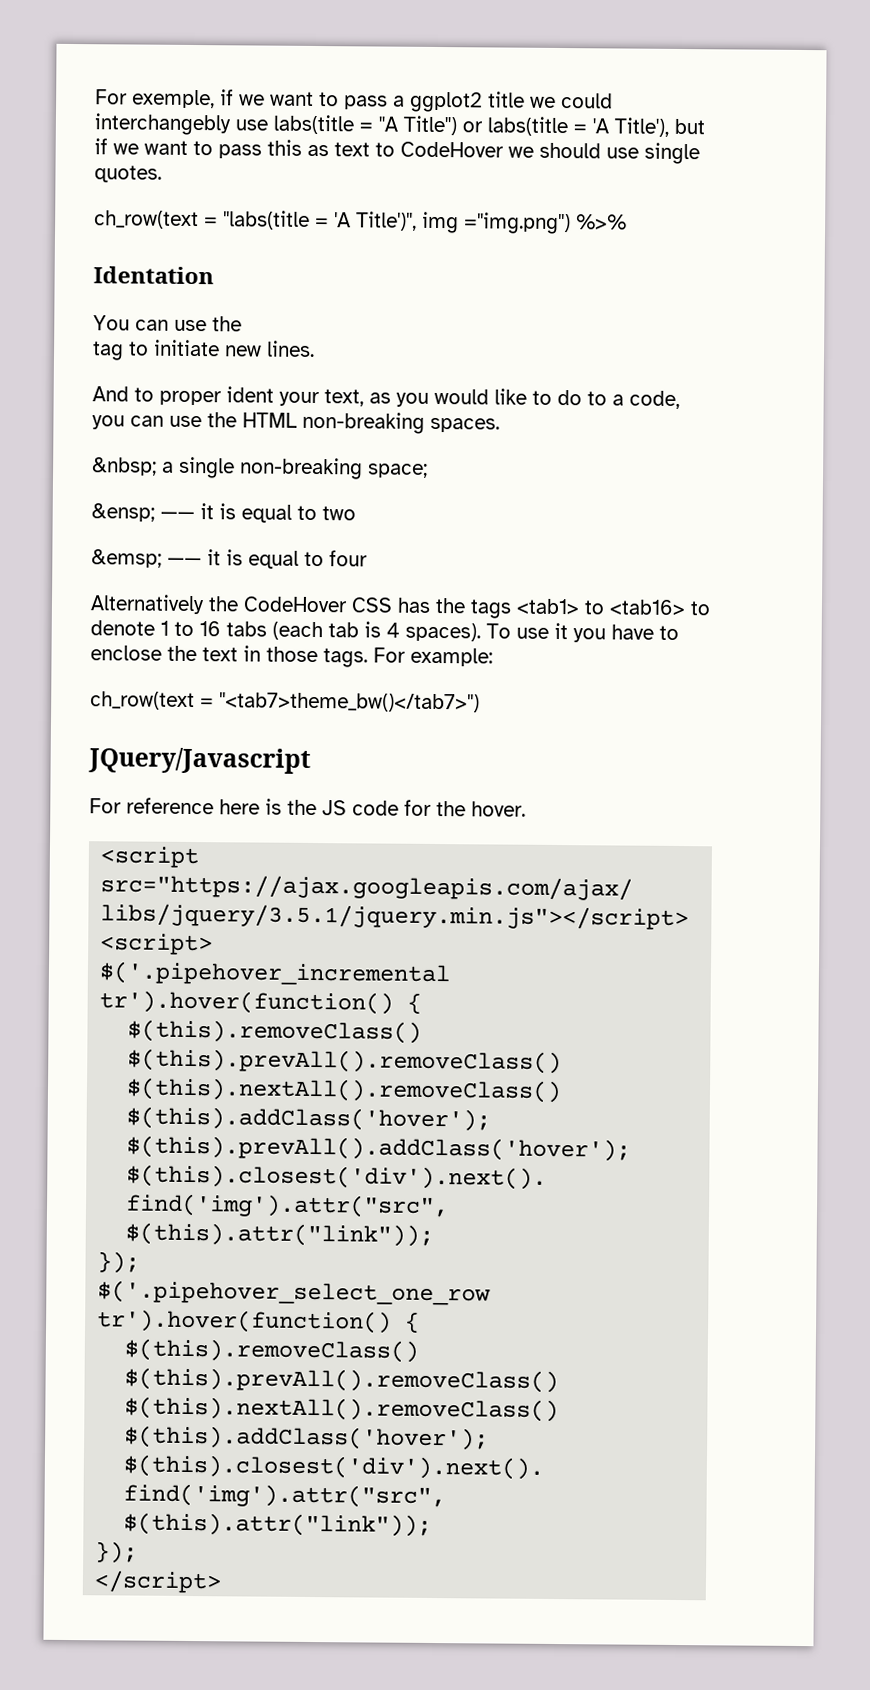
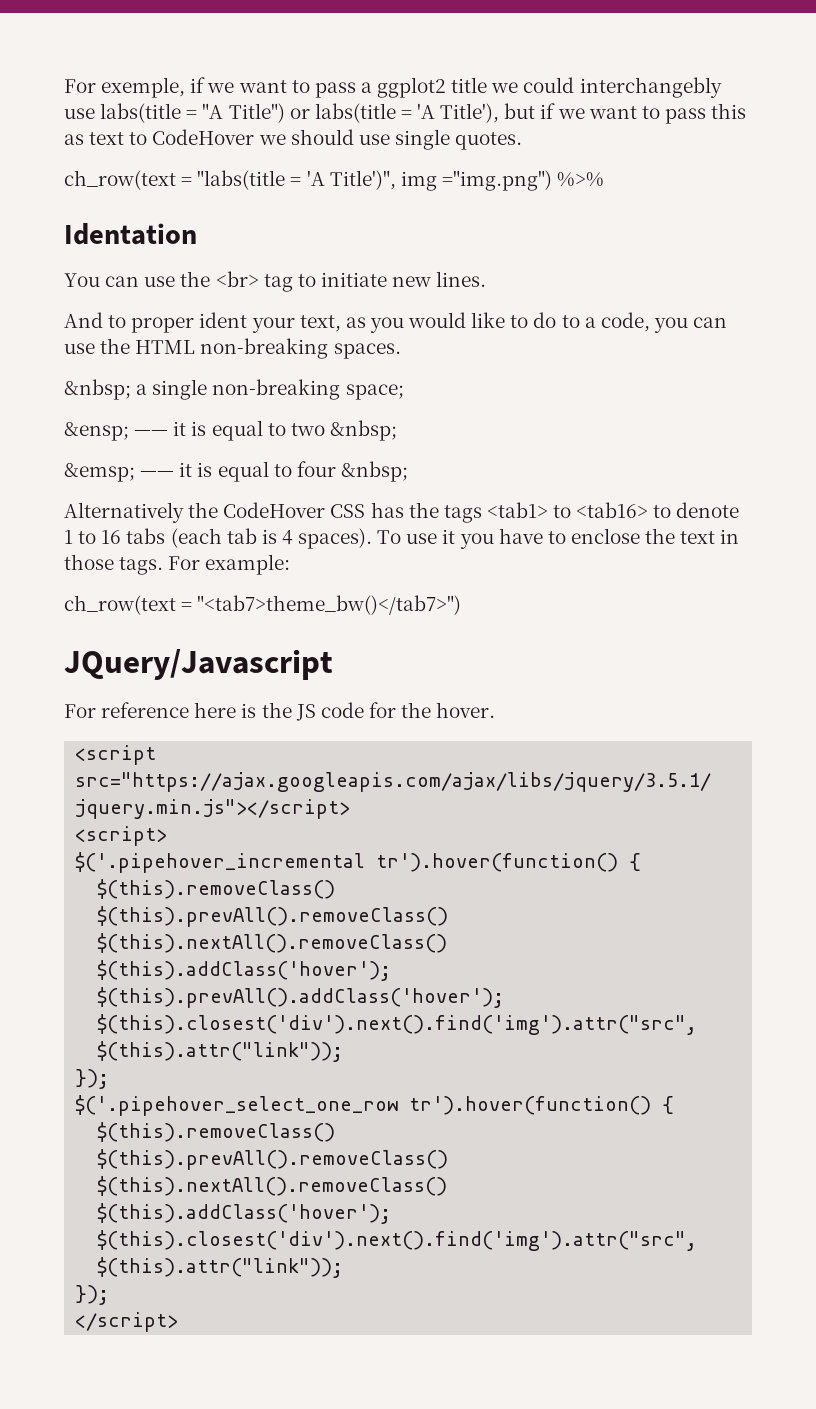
- You can use the
- tag to initiate new lines.
+ You can use the <br> tag to initiate new lines.
- &ensp; —— it is equal to two
+ &ensp; —— it is equal to two &nbsp;
- &emsp; —— it is equal to four
+ &emsp; —— it is equal to four &nbsp;

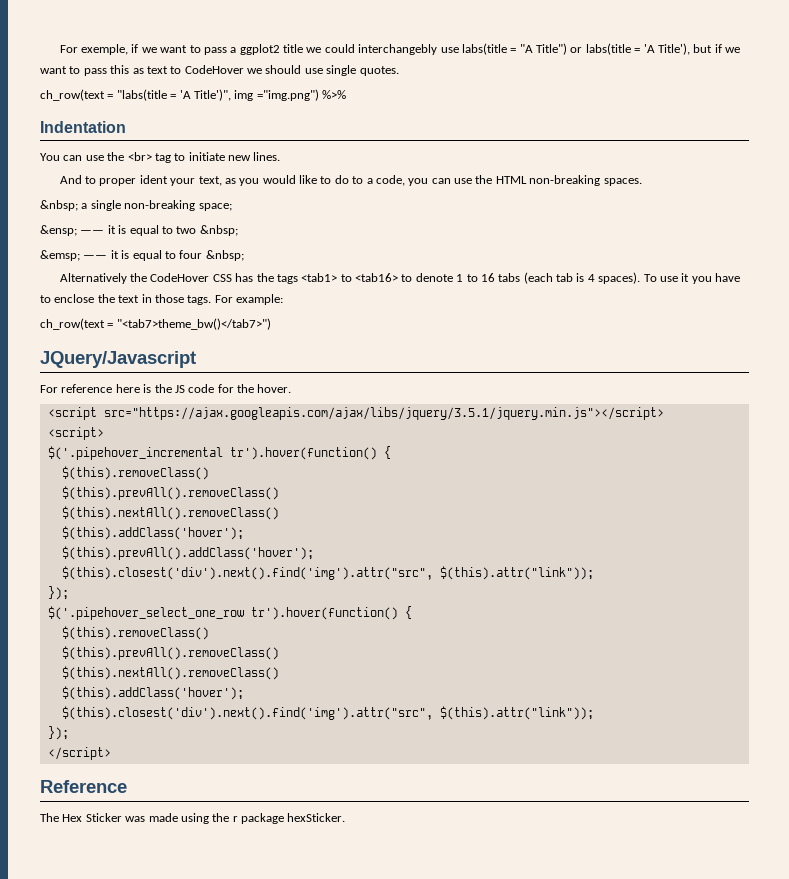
- Identation
+ Indentation
+ Reference
+ The Hex Sticker was made using the r package hexSticker.

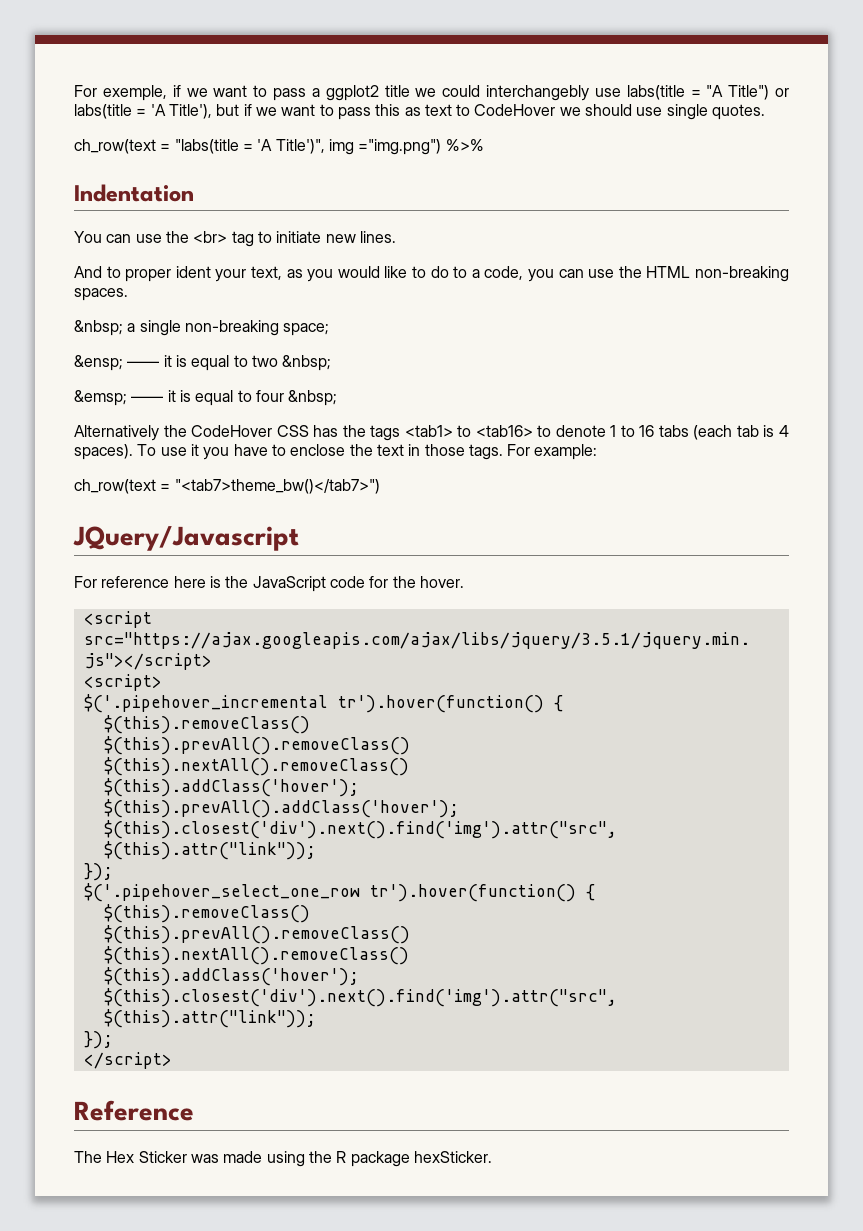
- For reference here is the JS code for the hover.
+ For reference here is the JavaScript code for the hover.
- The Hex Sticker was made using the r package hexSticker.
+ The Hex Sticker was made using the R package hexSticker.

